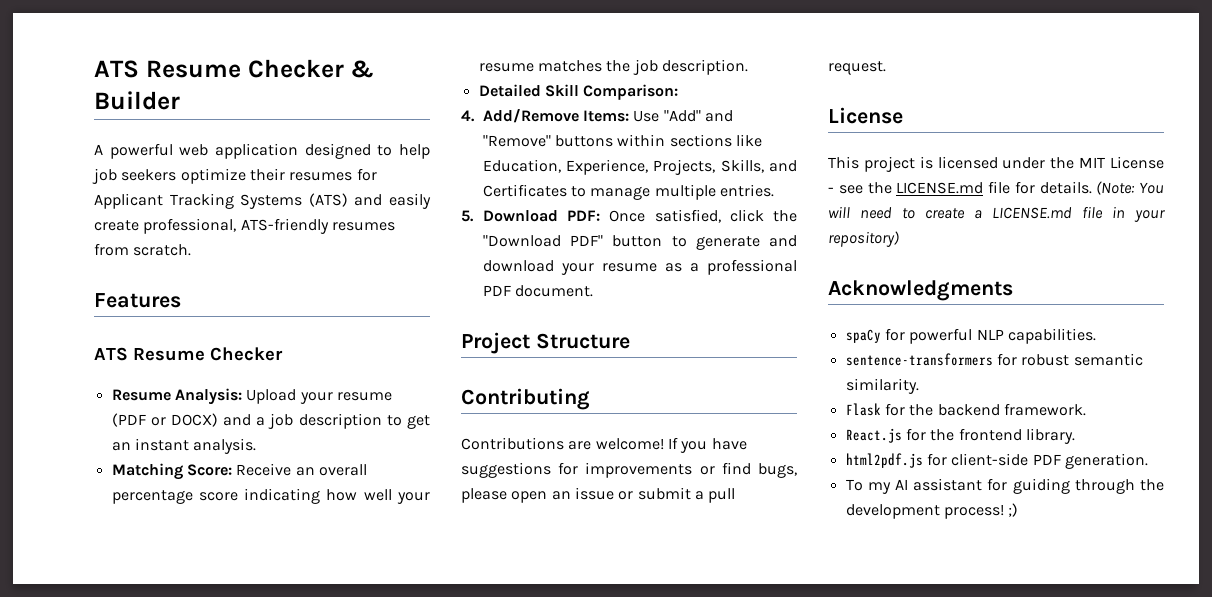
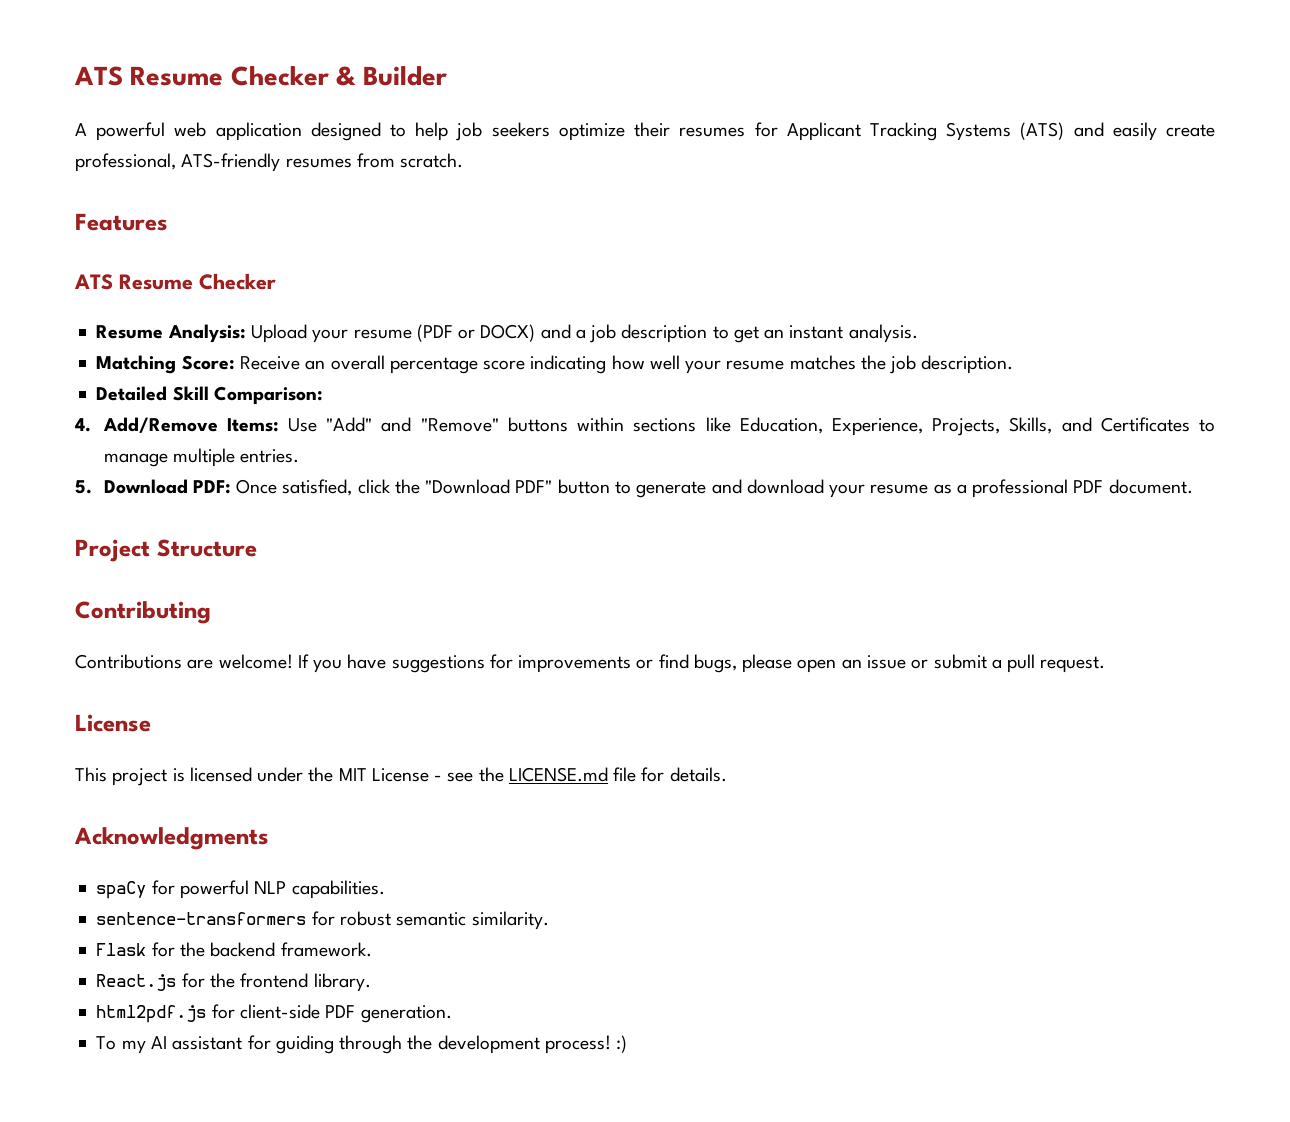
- (Note: You will need to create a LICENSE.md file in your repository)
- To my AI assistant for guiding through the development process! ;)
+ To my AI assistant for guiding through the development process! :)

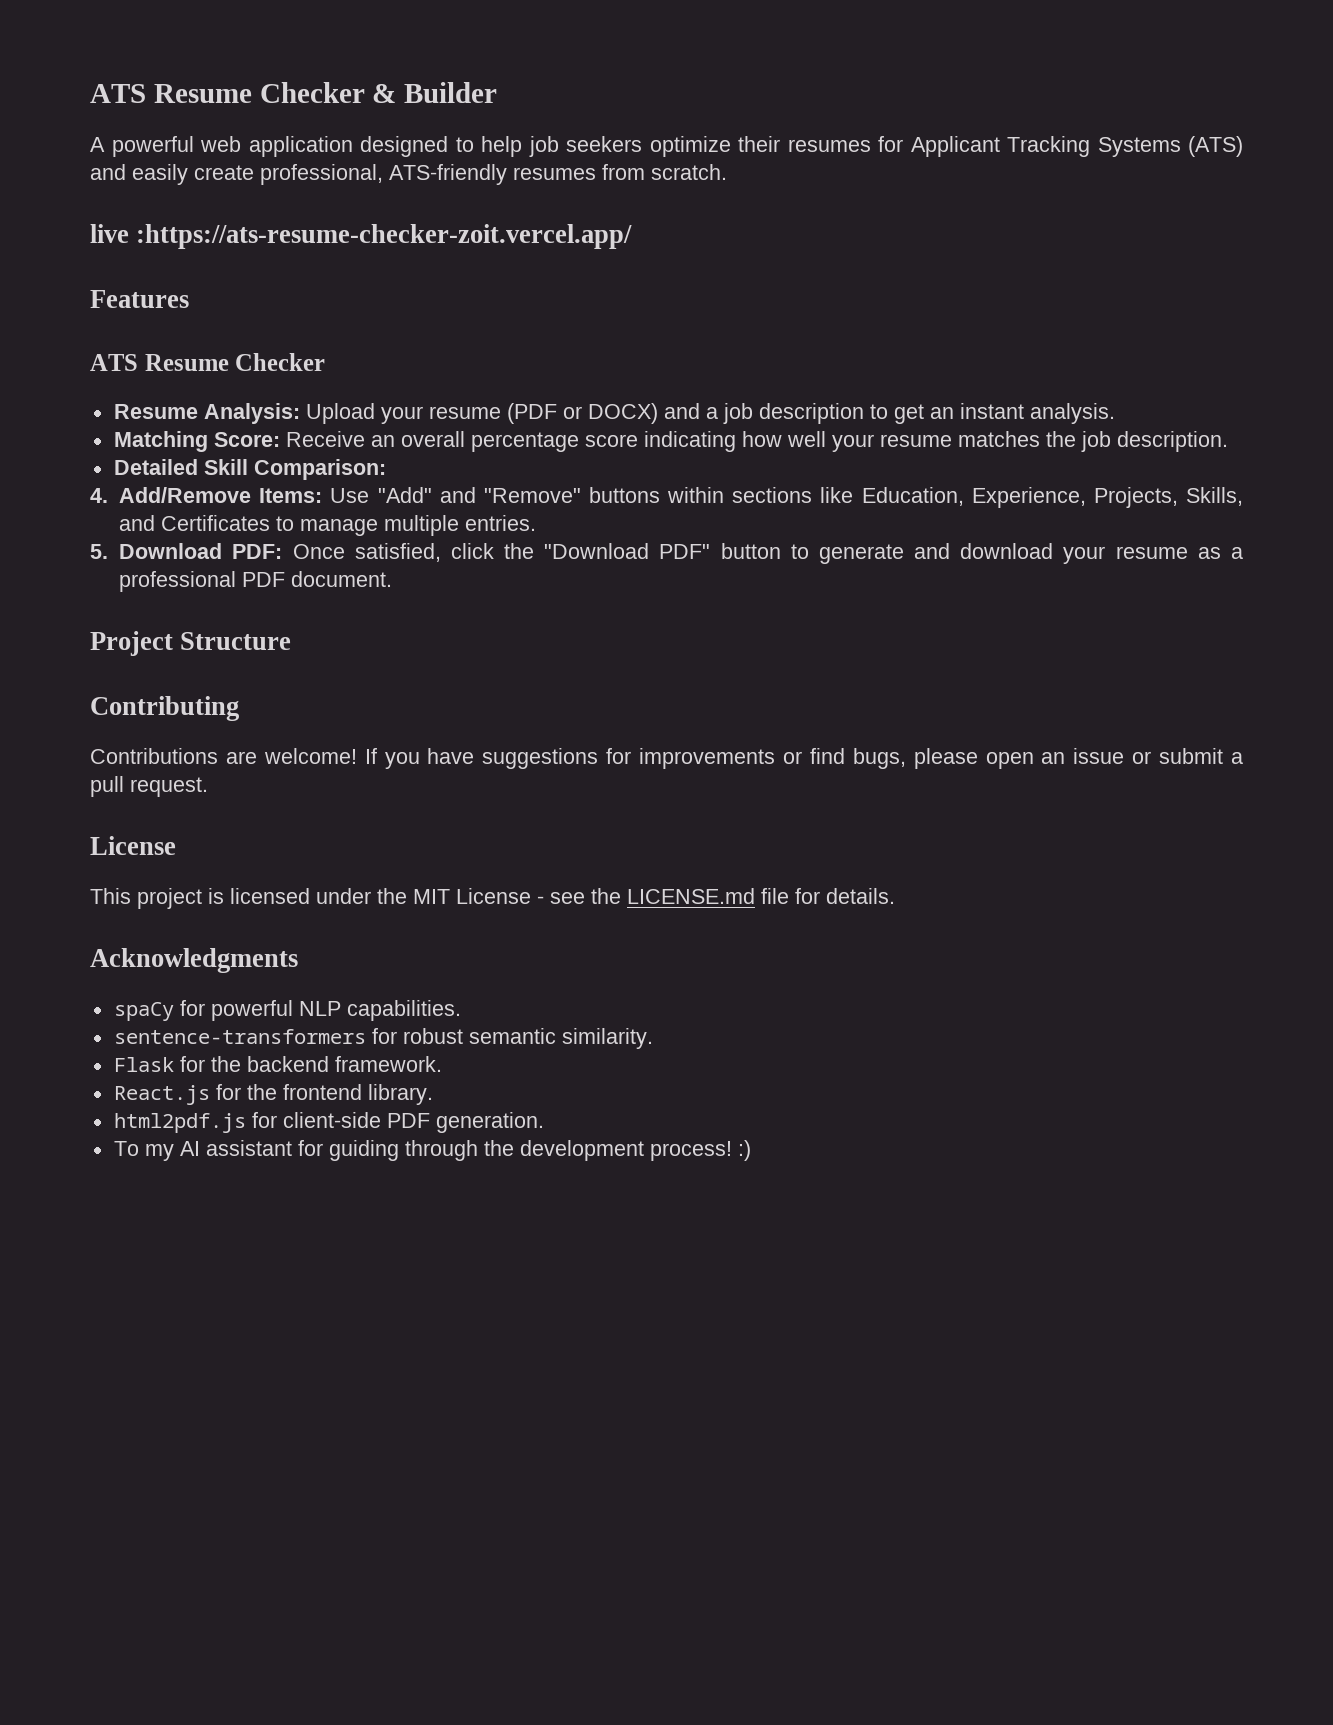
+ live :https://ats-resume-checker-zoit.vercel.app/

